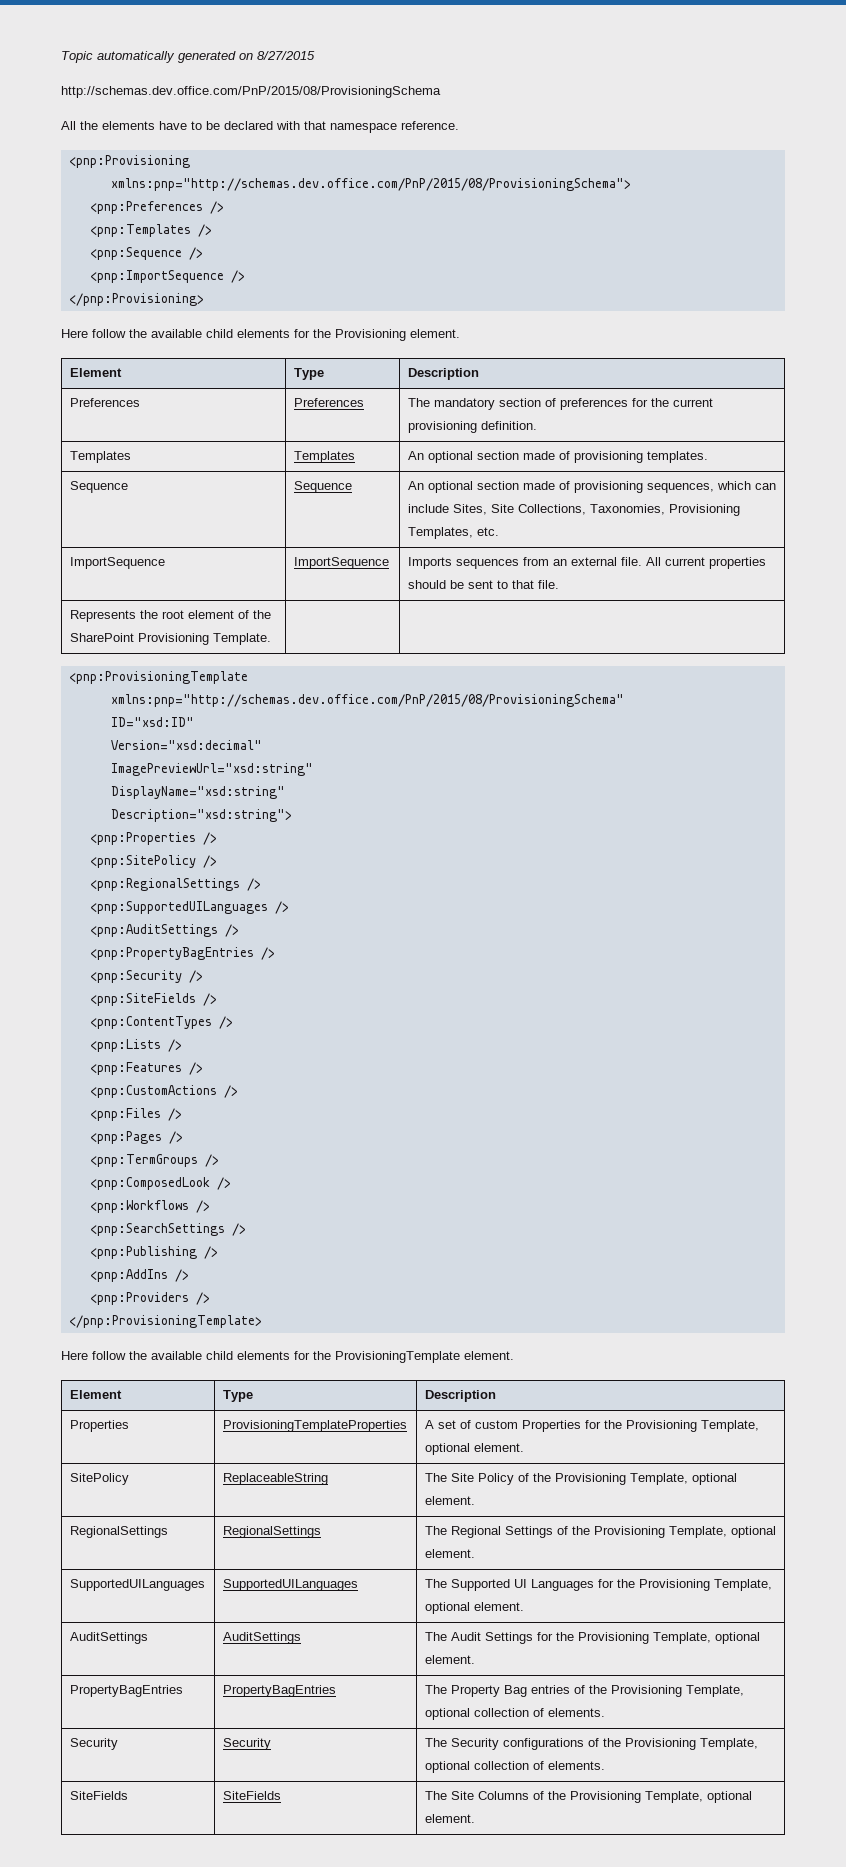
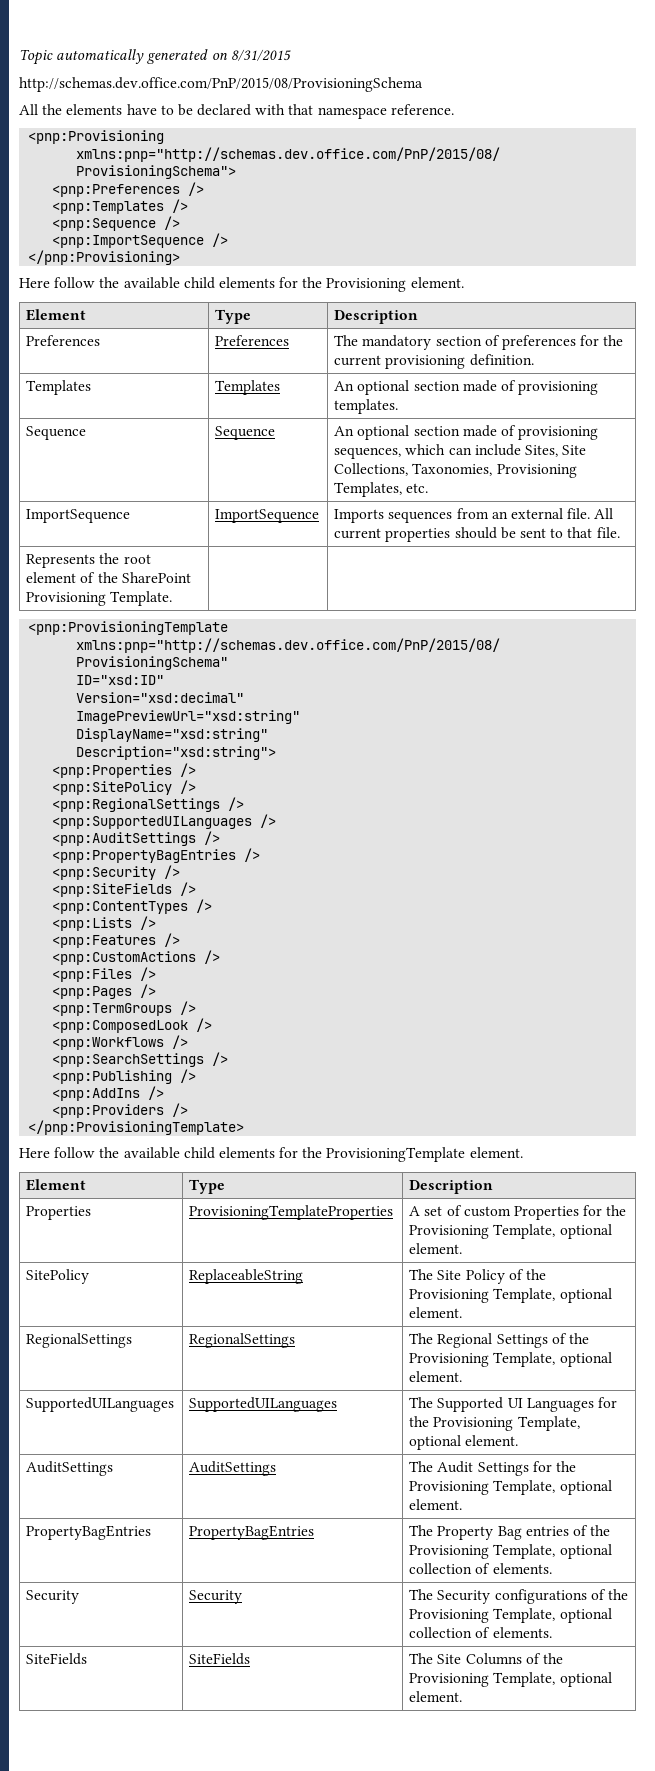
- Topic automatically generated on 8/27/2015
+ Topic automatically generated on 8/31/2015

